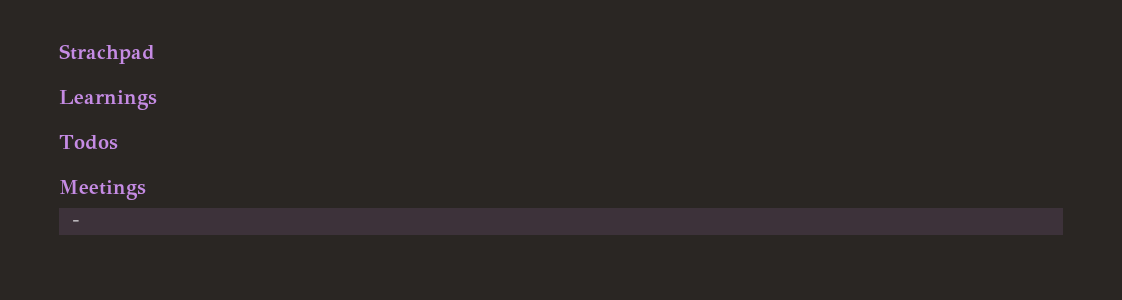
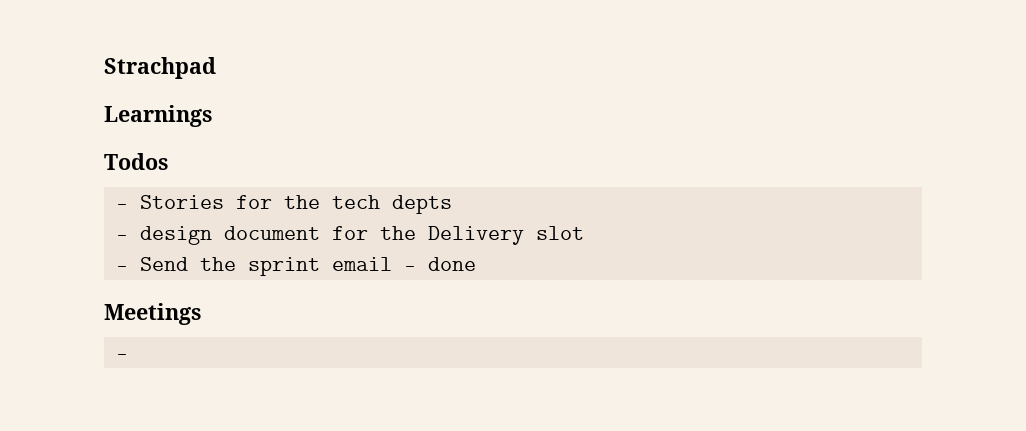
+ - Stories for the tech depts
+ - design document for the Delivery slot
+ - Send the sprint email - done

